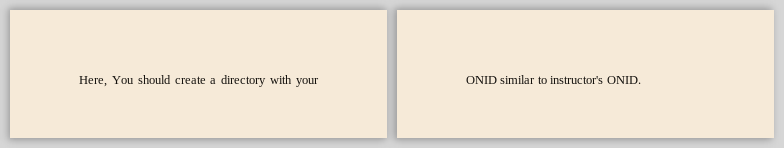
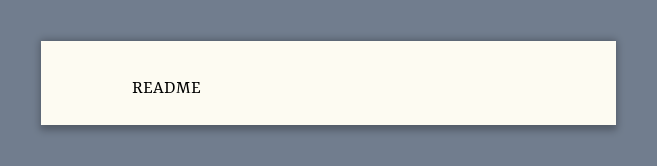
- Here, You should create a directory with your ONID similar to instructor's ONID.
+ README

